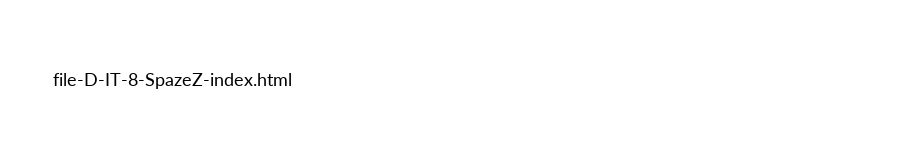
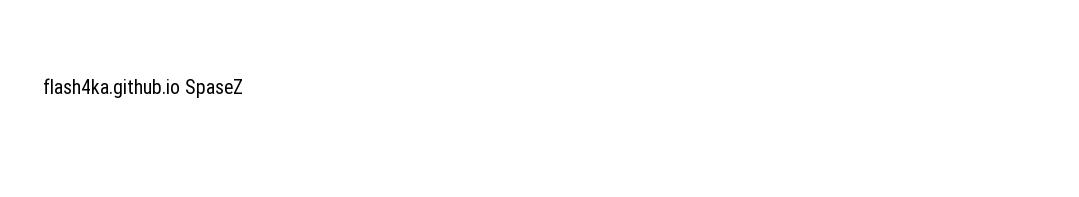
- file-D-IT-8-SpazeZ-index.html
+ flash4ka.github.io SpaseZ

